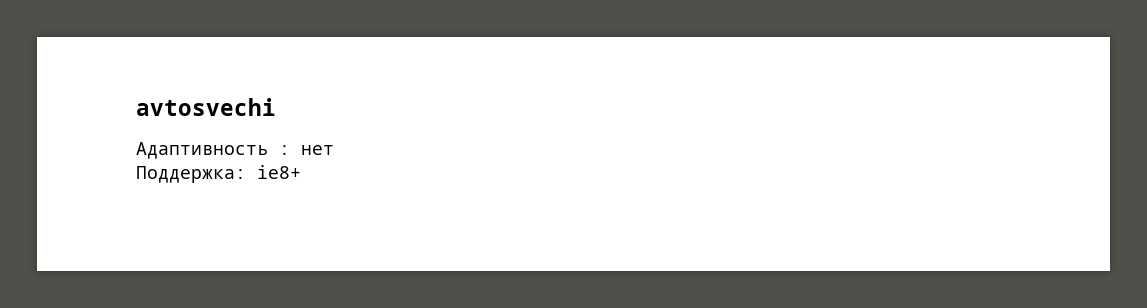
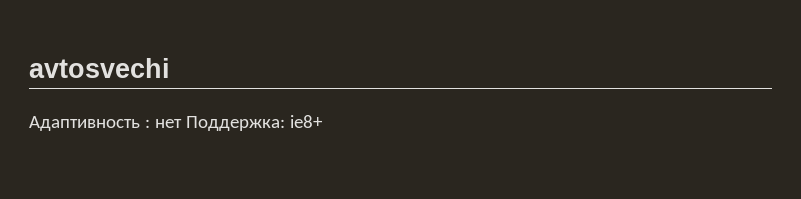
- Адаптивность : нет
- Поддержка: ie8+
+ Адаптивность : нет Поддержка: ie8+

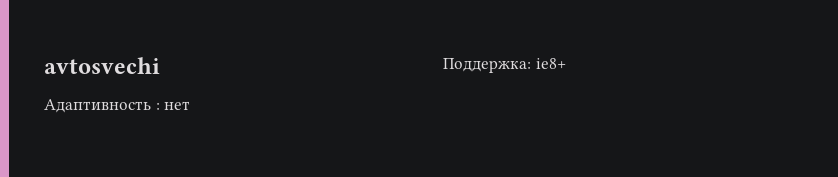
- Адаптивность : нет Поддержка: ie8+
+ Адаптивность : нет
+ Поддержка: ie8+

